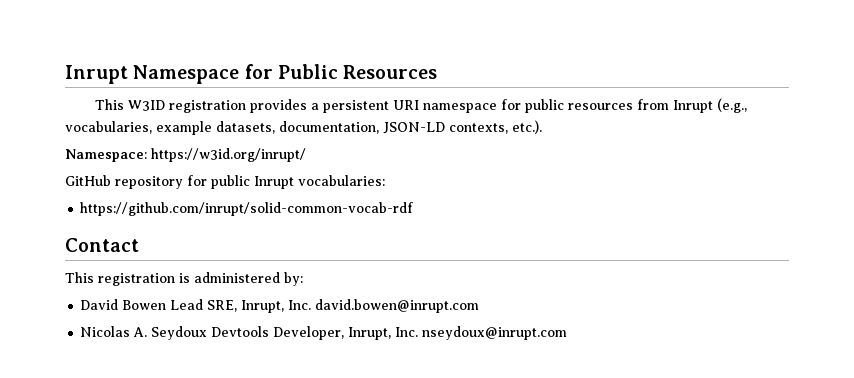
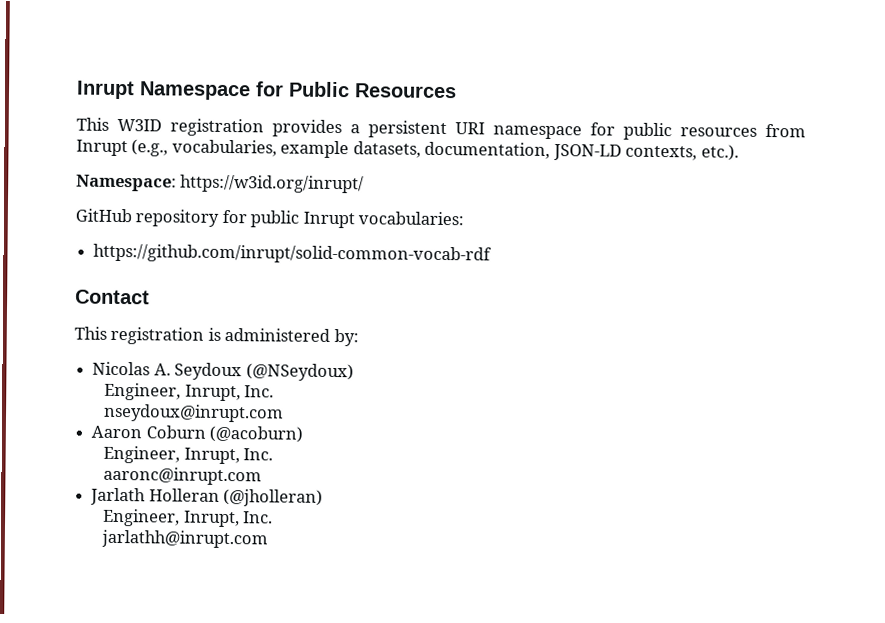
- David Bowen Lead SRE, Inrupt, Inc. david.bowen@inrupt.com
- Nicolas A. Seydoux Devtools Developer, Inrupt, Inc. nseydoux@inrupt.com
+ Nicolas A. Seydoux (@NSeydoux)
+ Engineer, Inrupt, Inc.
+ nseydoux@inrupt.com
+ Aaron Coburn (@acoburn)
+ Engineer, Inrupt, Inc.
+ aaronc@inrupt.com
+ Jarlath Holleran (@jholleran)
+ Engineer, Inrupt, Inc.
+ jarlathh@inrupt.com

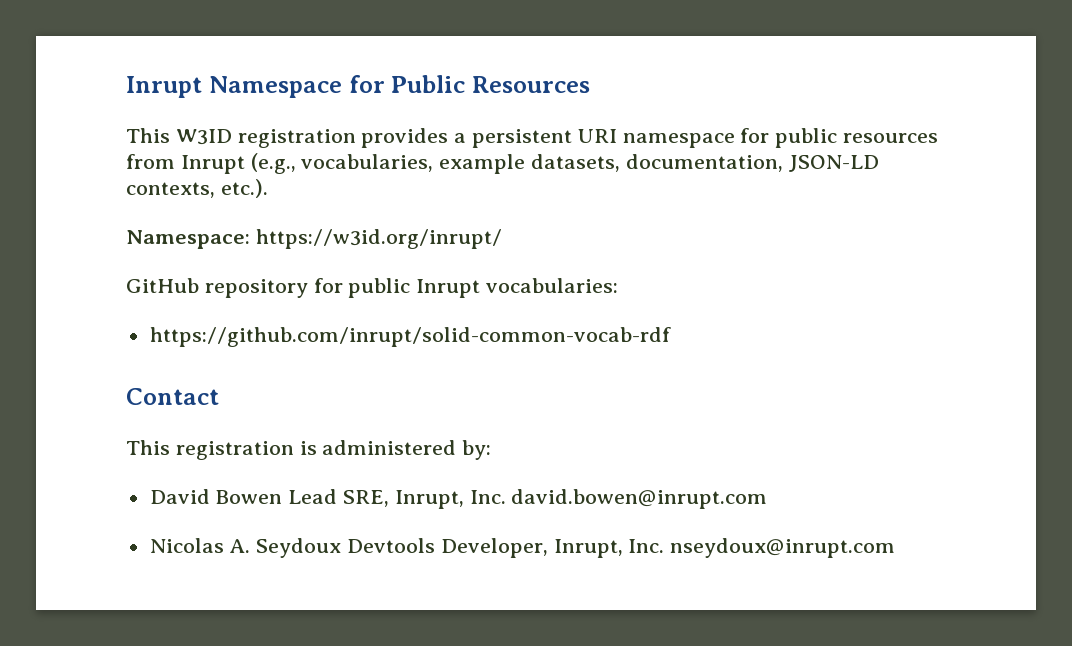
+ David Bowen Lead SRE, Inrupt, Inc. david.bowen@inrupt.com
- Nicolas A. Seydoux (@NSeydoux)
- Engineer, Inrupt, Inc.
- nseydoux@inrupt.com
+ Nicolas A. Seydoux Devtools Developer, Inrupt, Inc. nseydoux@inrupt.com
- Aaron Coburn (@acoburn)
- Engineer, Inrupt, Inc.
- aaronc@inrupt.com
- Jarlath Holleran (@jholleran)
- Engineer, Inrupt, Inc.
- jarlathh@inrupt.com

